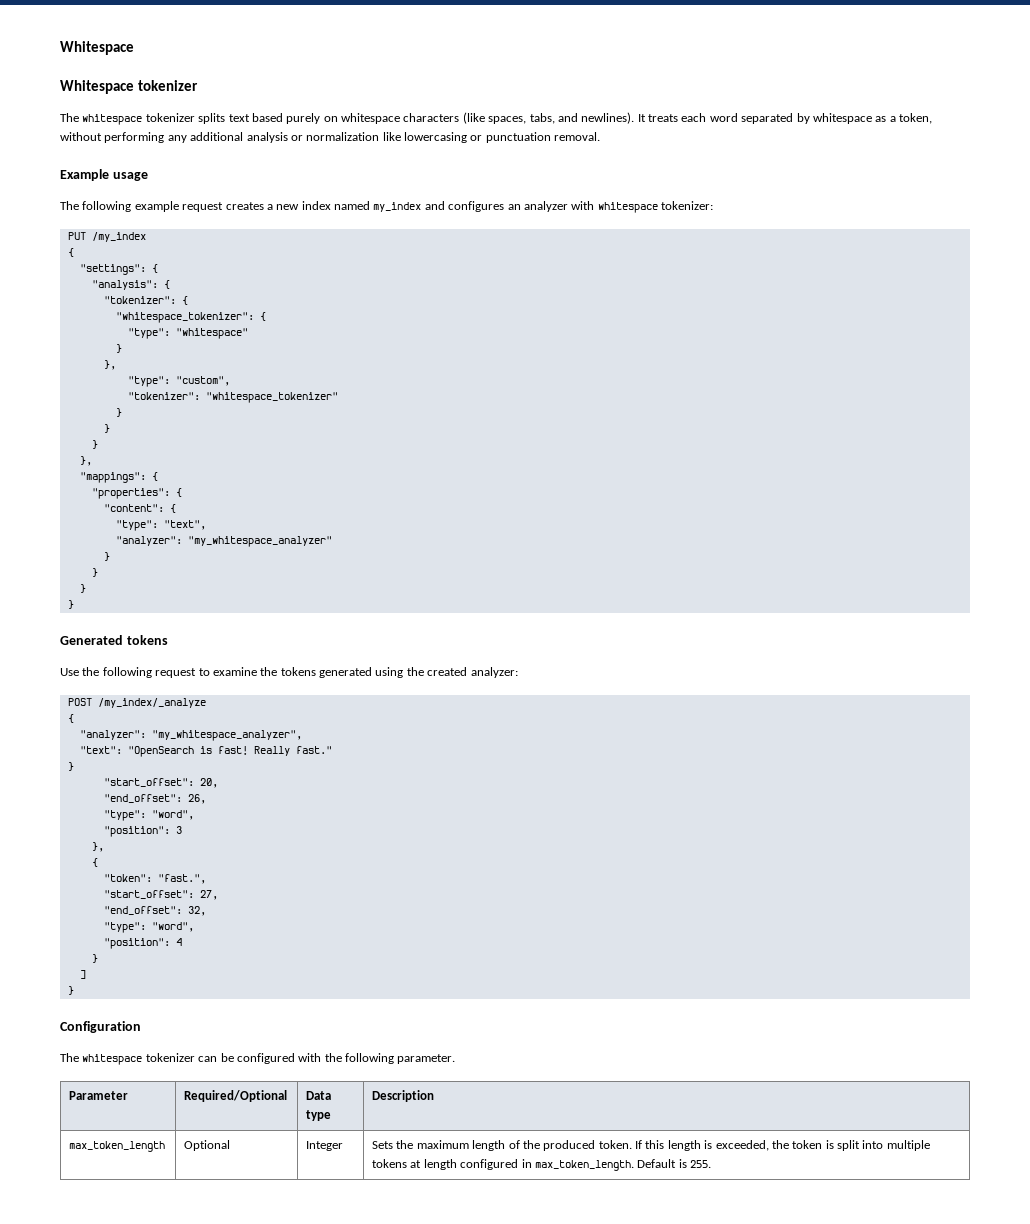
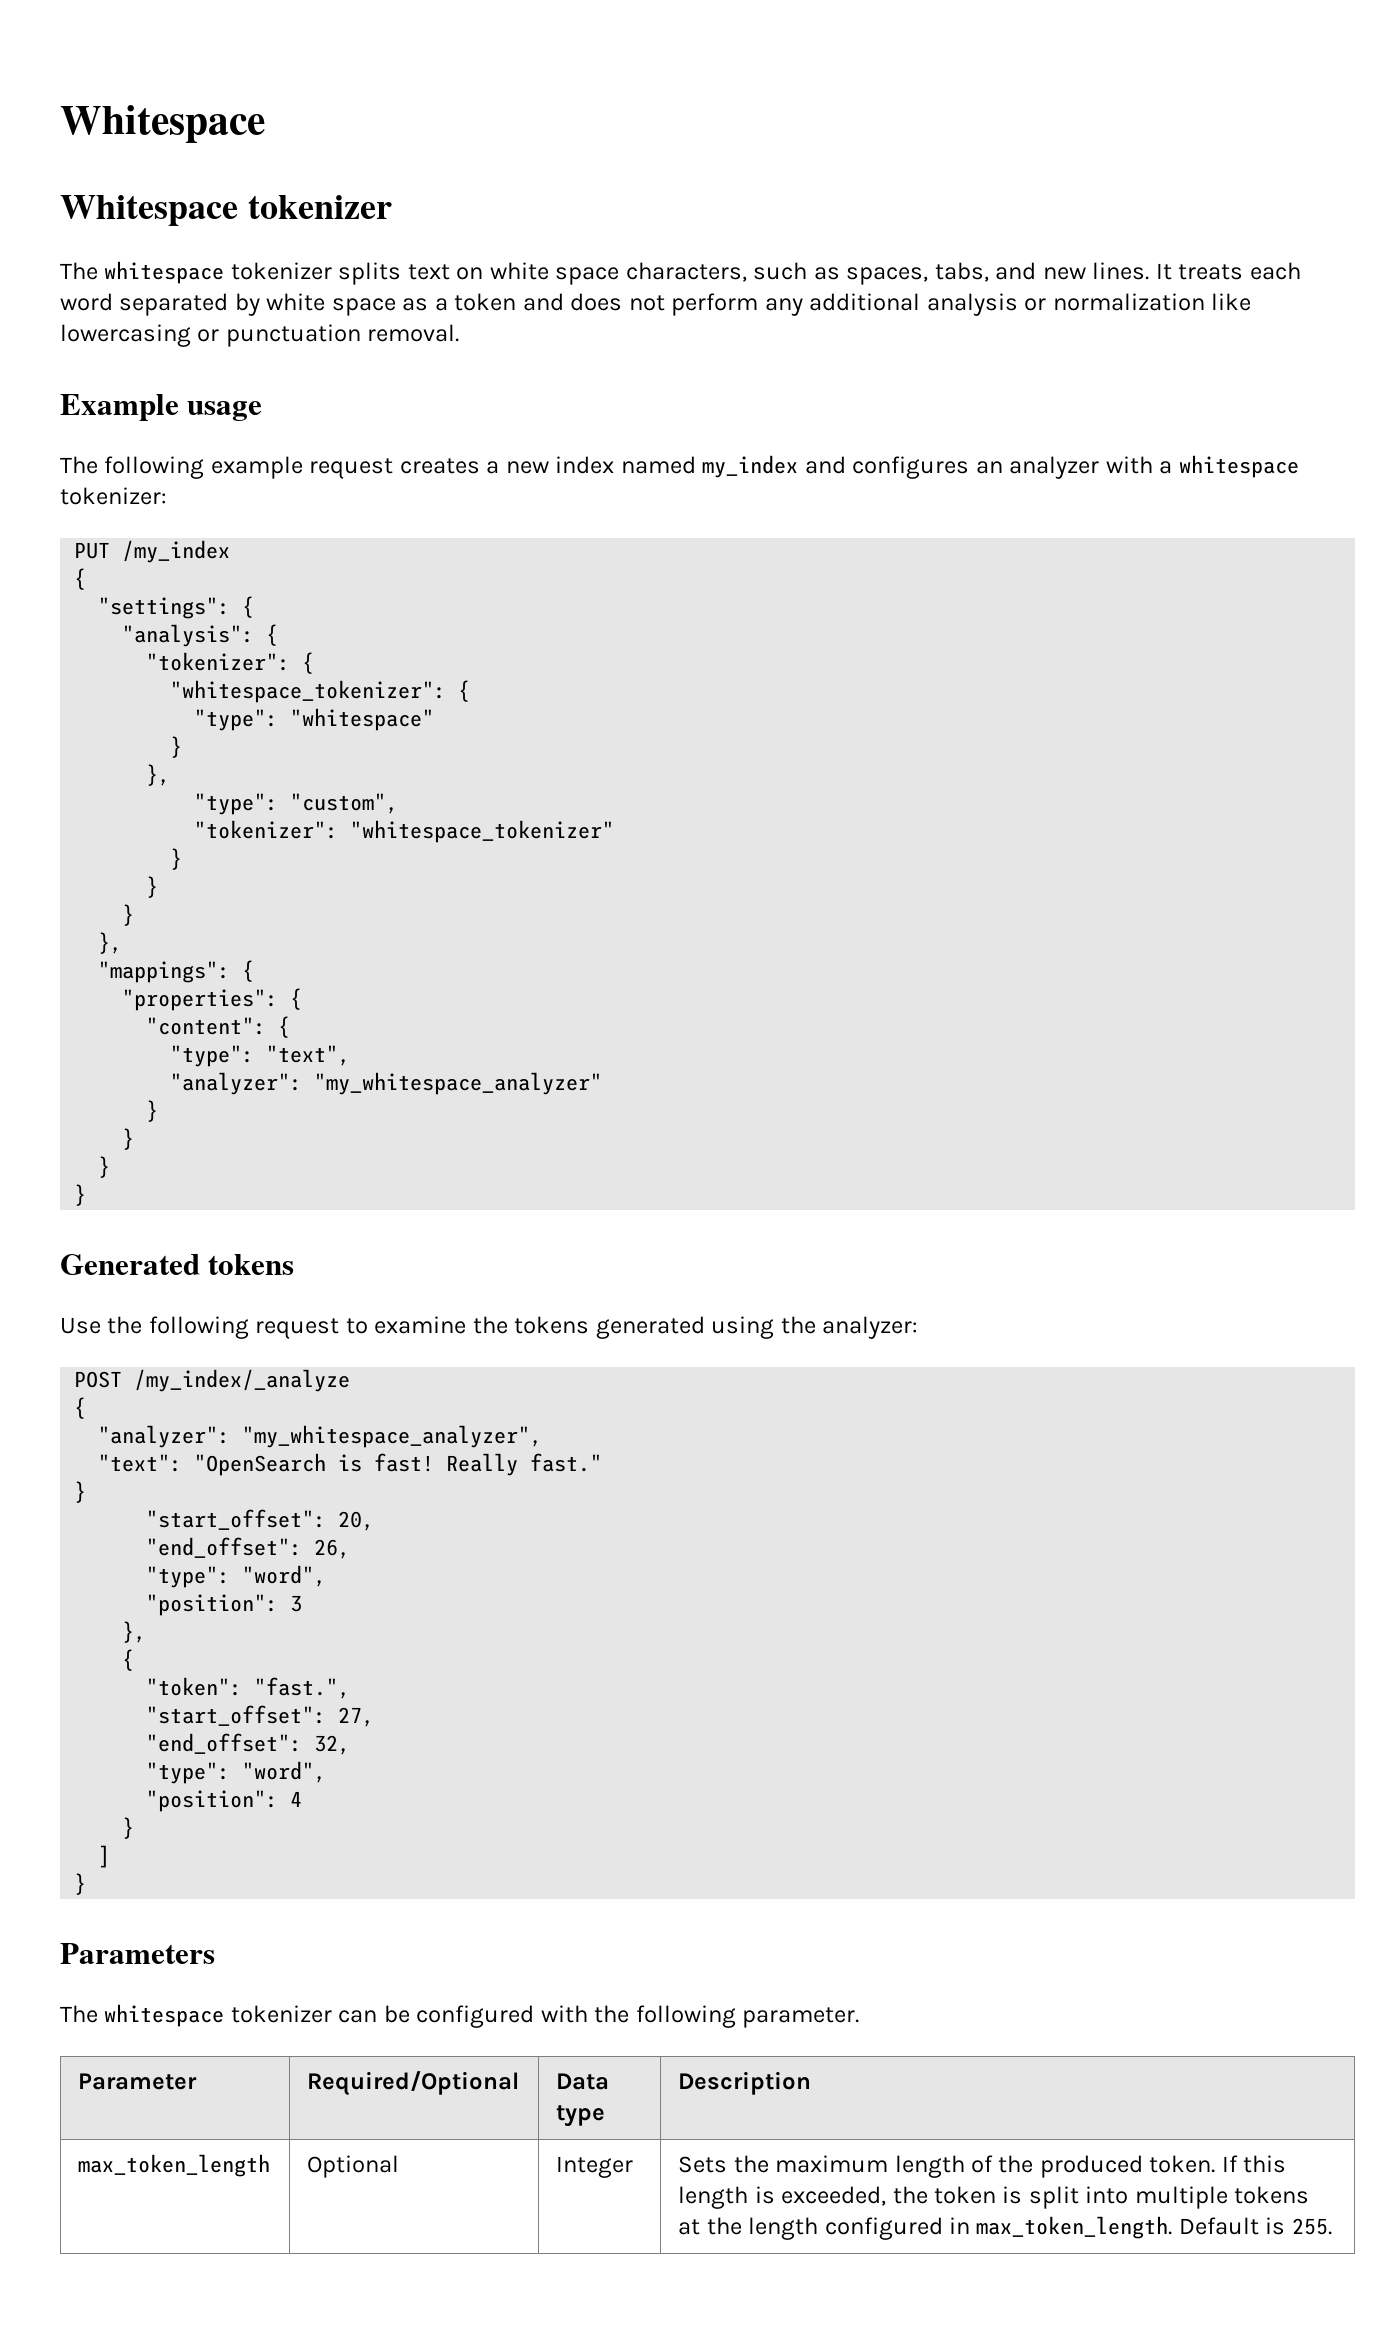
- The whitespace tokenizer splits text based purely on whitespace characters (like spaces, tabs, and newlines).
+ The whitespace tokenizer splits text on white space characters, such as spaces, tabs, and new lines.
- It treats each word separated by whitespace as a token, without performing any additional analysis or normalization like lowercasing or punctuation removal.
+ It treats each word separated by white space as a token and does not perform any additional analysis or normalization like lowercasing or punctuation removal.
- The following example request creates a new index named my_index and configures an analyzer with whitespace tokenizer:
+ The following example request creates a new index named my_index and configures an analyzer with a whitespace tokenizer:
- Use the following request to examine the tokens generated using the created analyzer:
+ Use the following request to examine the tokens generated using the analyzer:
- Configuration
+ Parameters
- max_token_length | Optional | Integer | Sets the maximum length of the produced token. If this length is exceeded, the token is split into multiple tokens at length configured in max_token_length. Default is 255.
+ max_token_length | Optional | Integer | Sets the maximum length of the produced token. If this length is exceeded, the token is split into multiple tokens at the length configured in max_token_length. Default is 255.

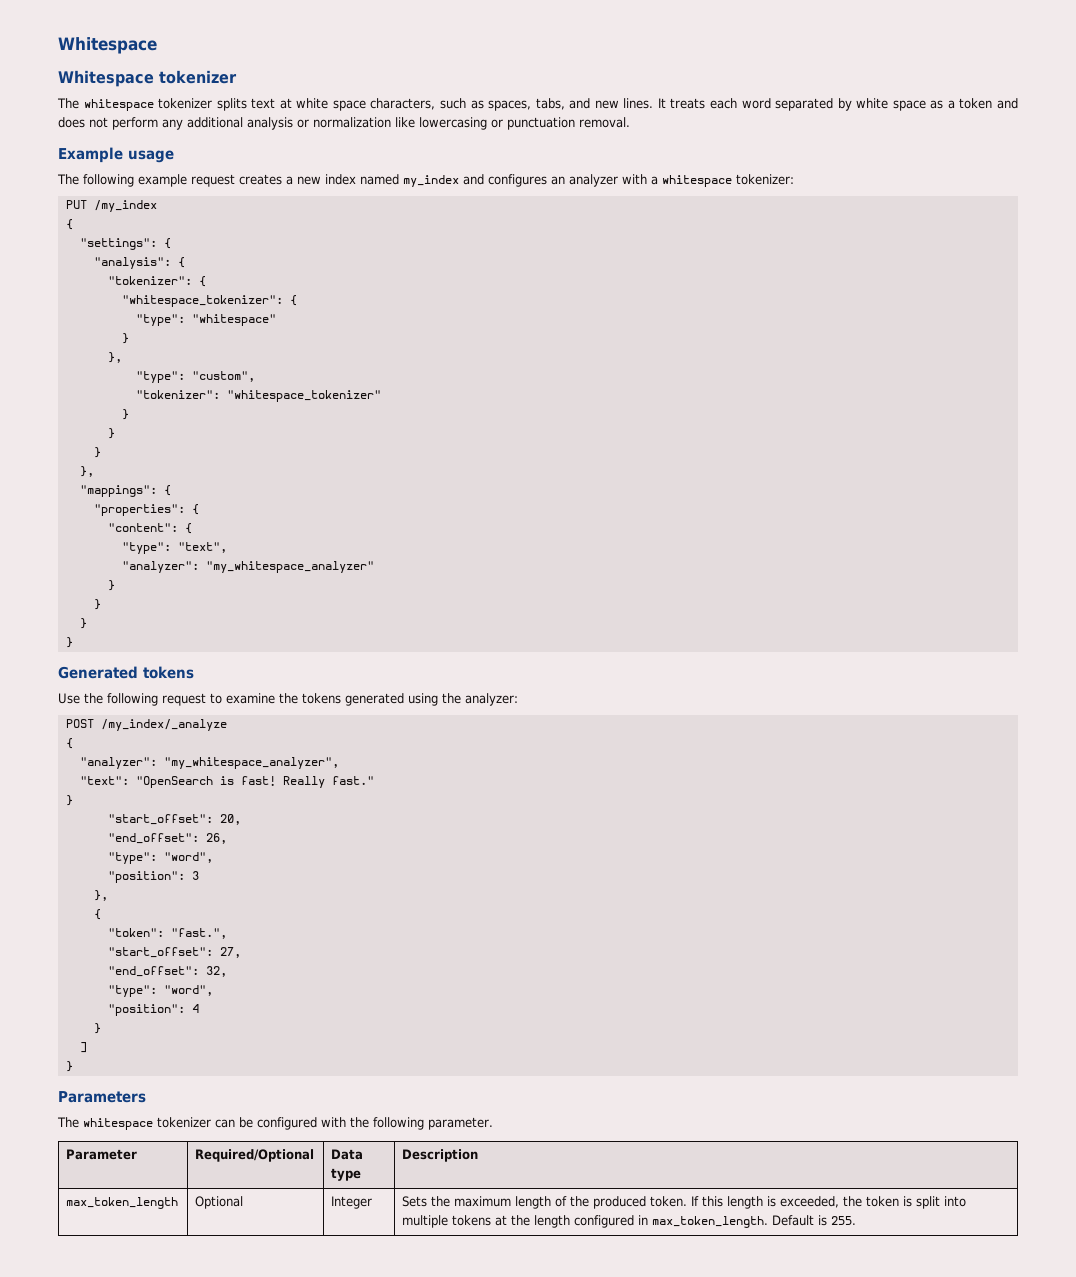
- The whitespace tokenizer splits text on white space characters, such as spaces, tabs, and new lines.
+ The whitespace tokenizer splits text at white space characters, such as spaces, tabs, and new lines.

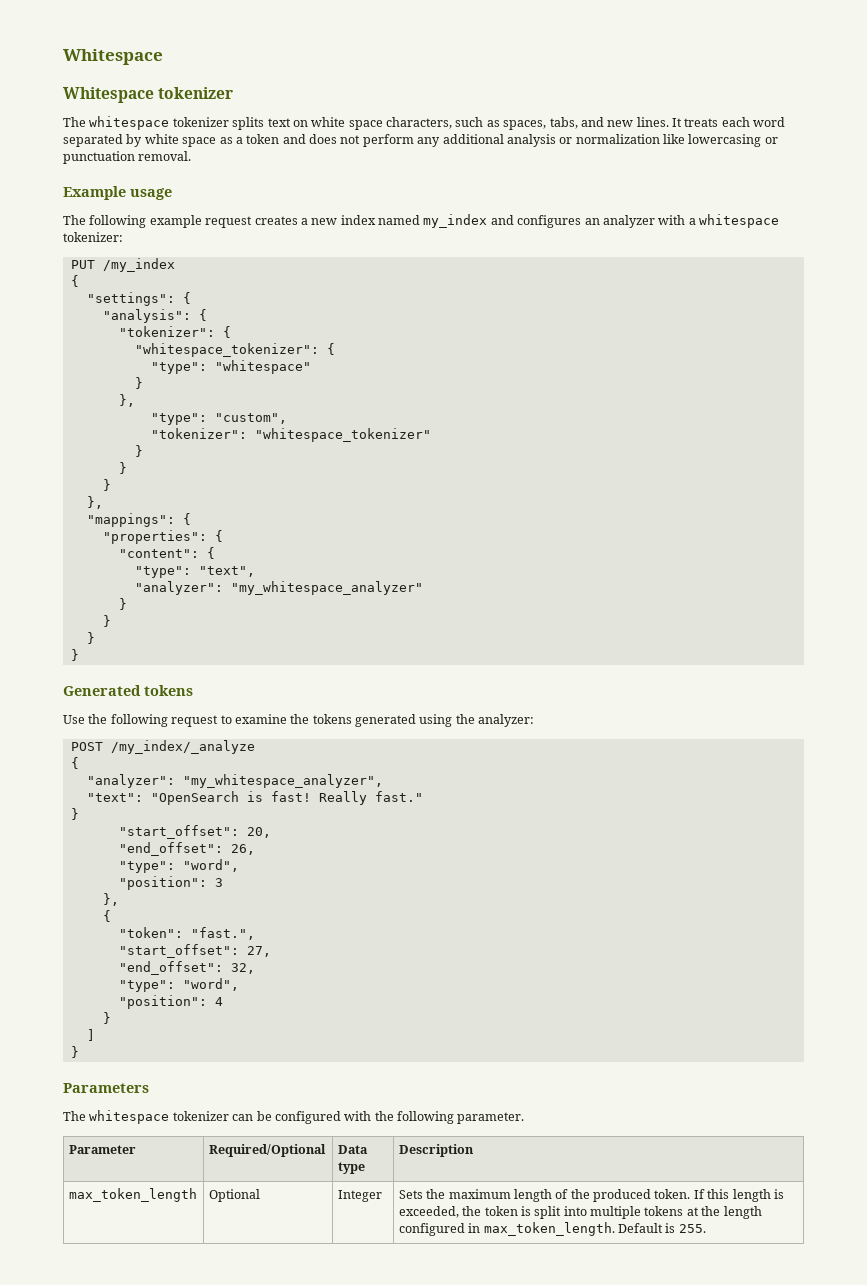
- The whitespace tokenizer splits text at white space characters, such as spaces, tabs, and new lines.
+ The whitespace tokenizer splits text on white space characters, such as spaces, tabs, and new lines.

